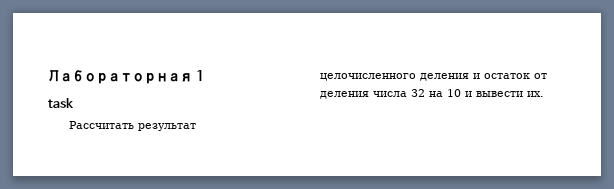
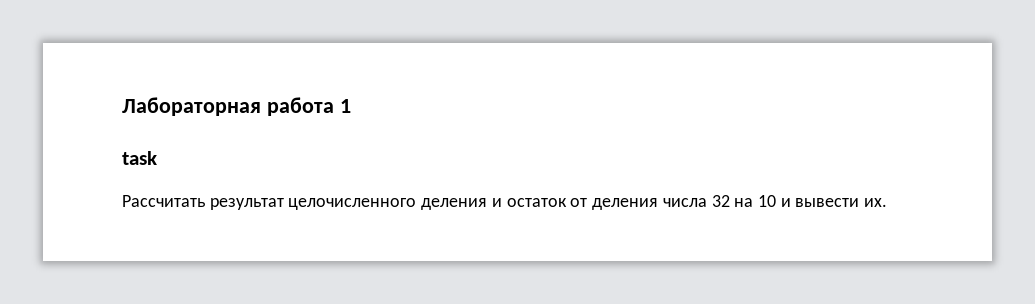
- Лабораторная 1
+ Лабораторная работа 1

